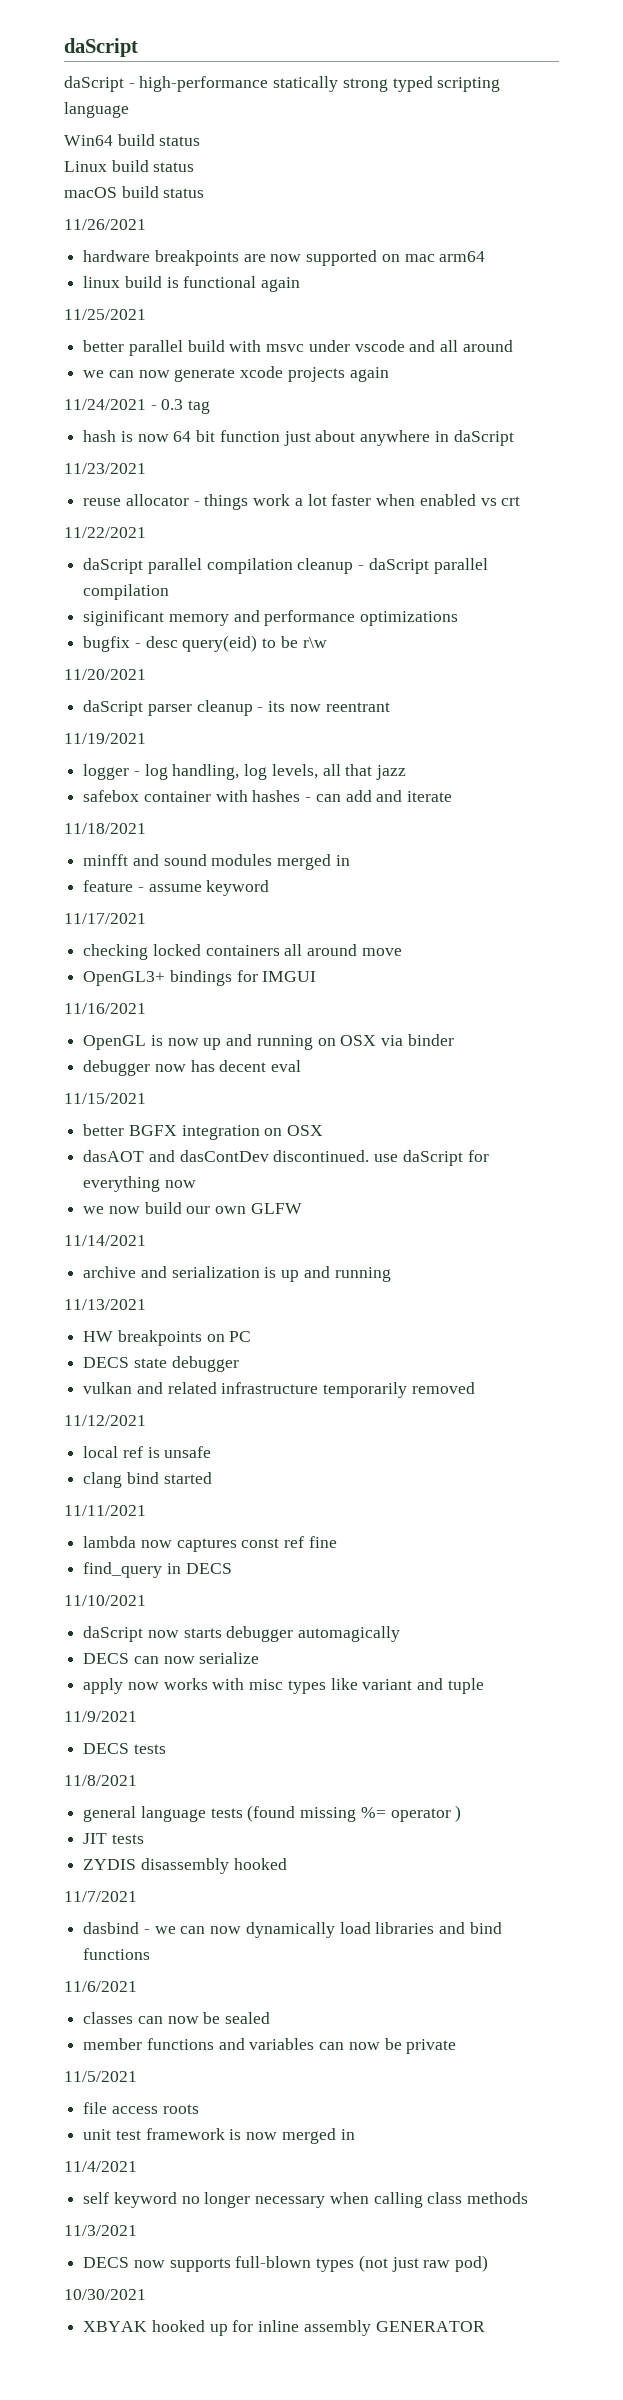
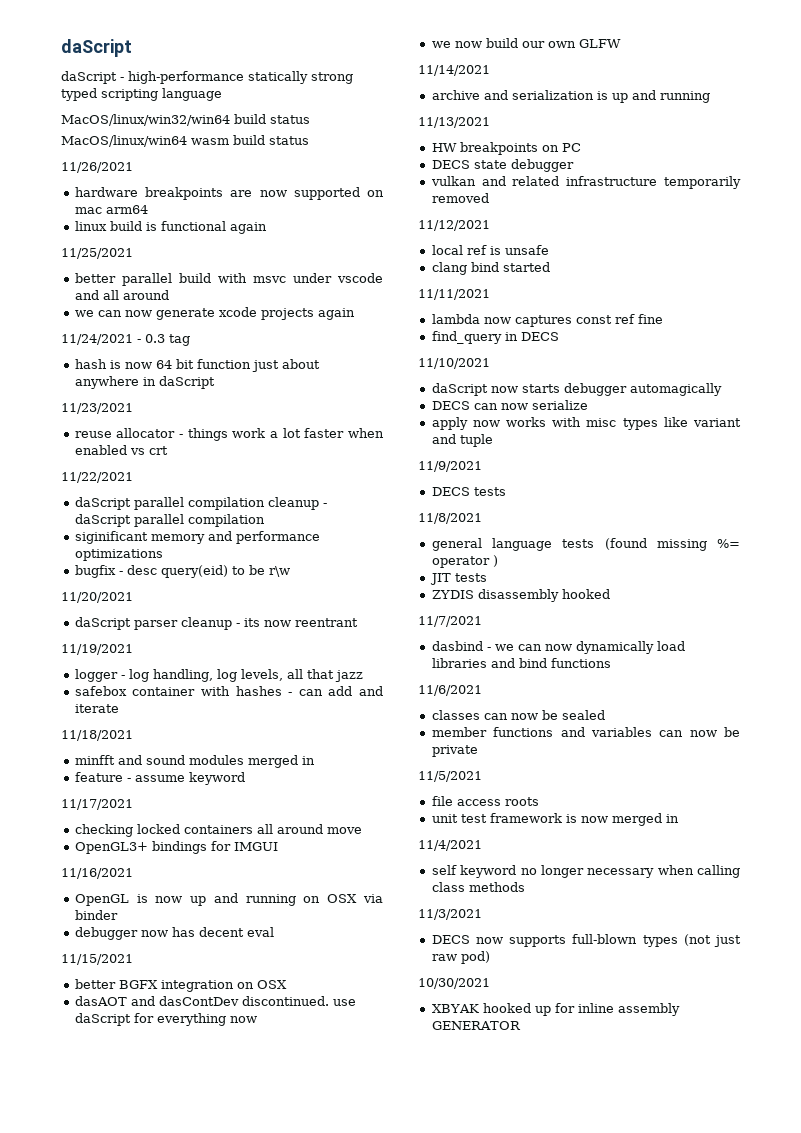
- Win64 build status
- Linux build status
- macOS build status
+ MacOS/linux/win32/win64 build status
+ MacOS/linux/win64 wasm build status

